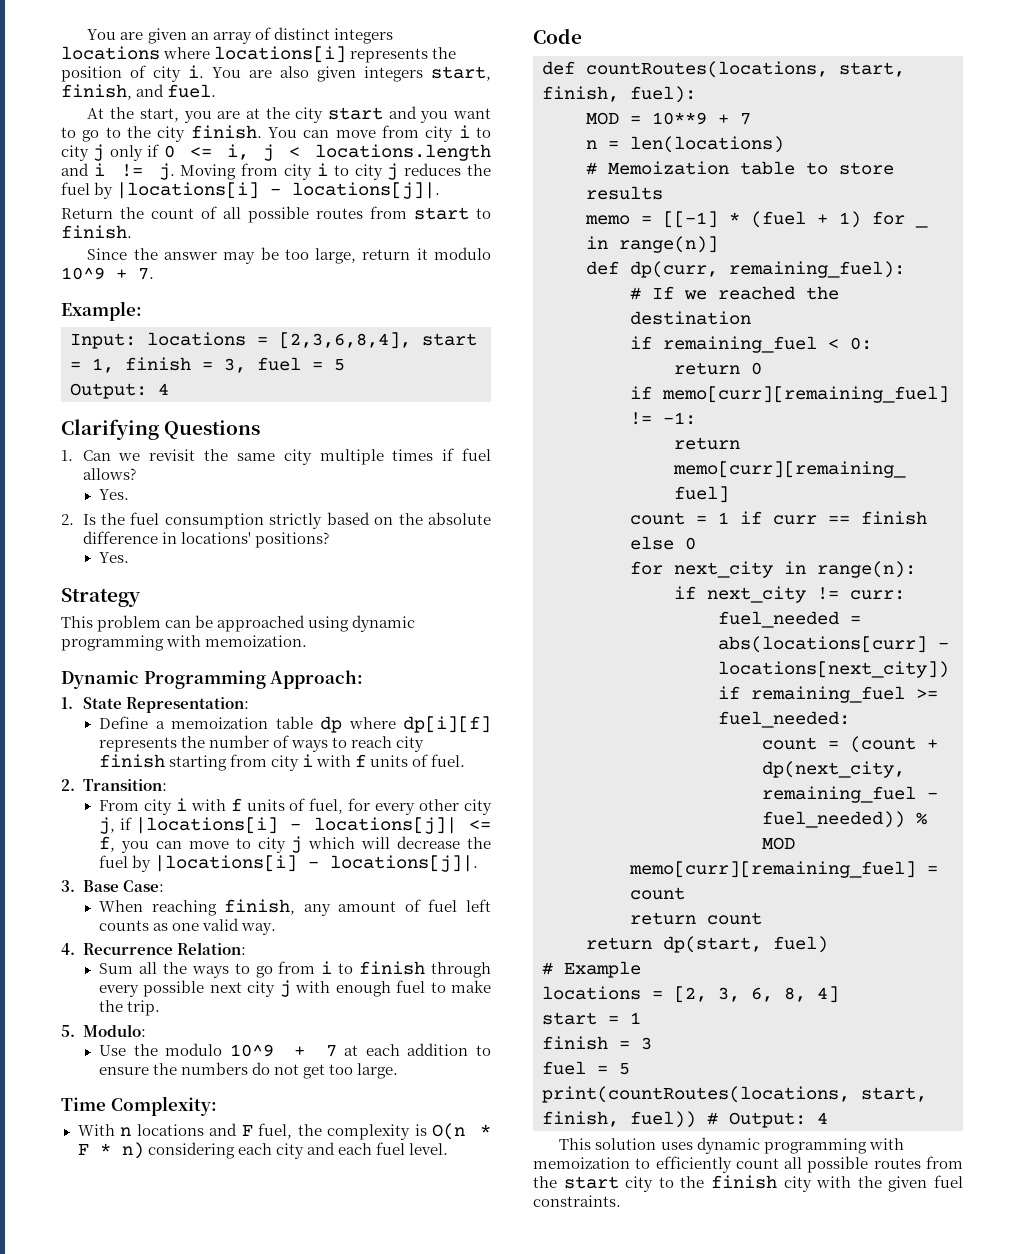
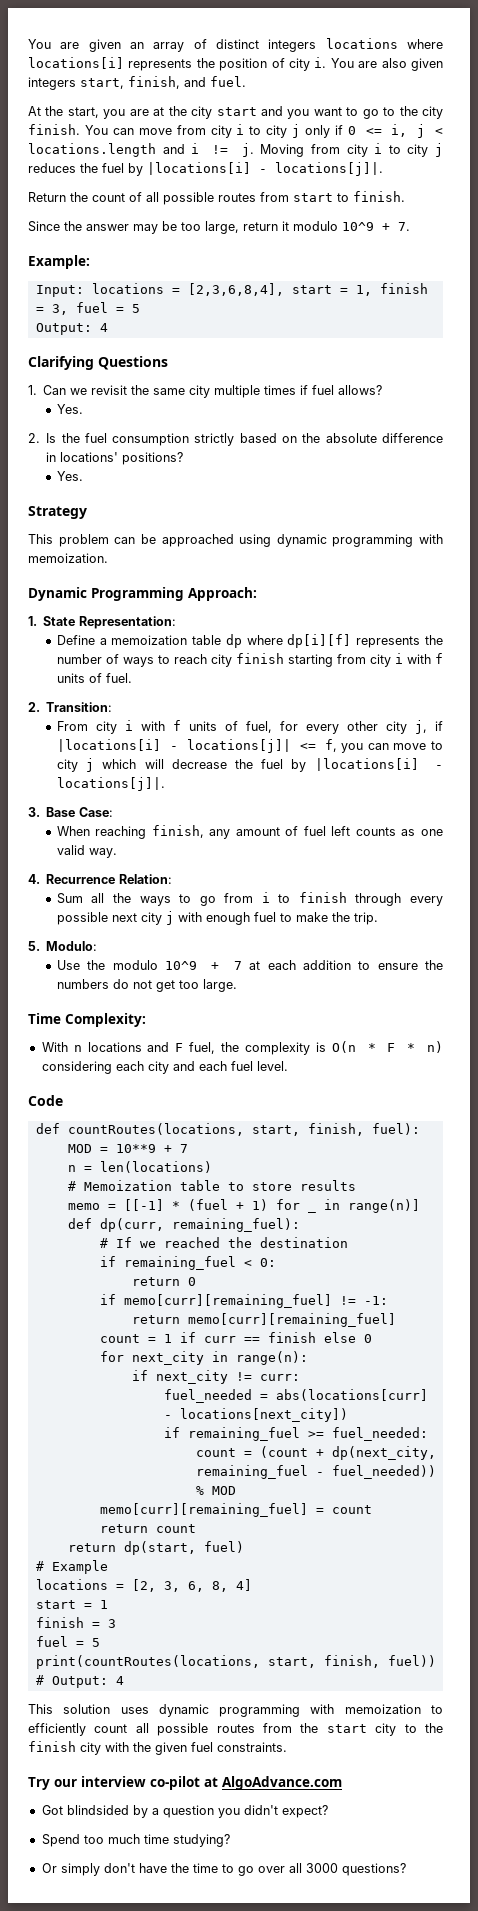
+ Try our interview co-pilot at AlgoAdvance.com
+ Got blindsided by a question you didn't expect?
+ Spend too much time studying?
+ Or simply don't have the time to go over all 3000 questions?

